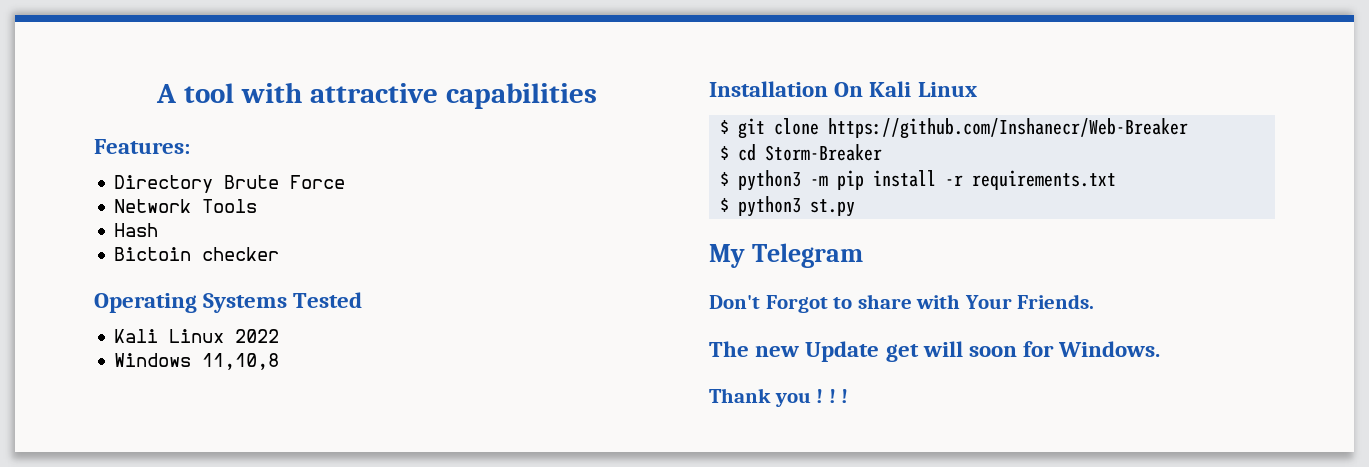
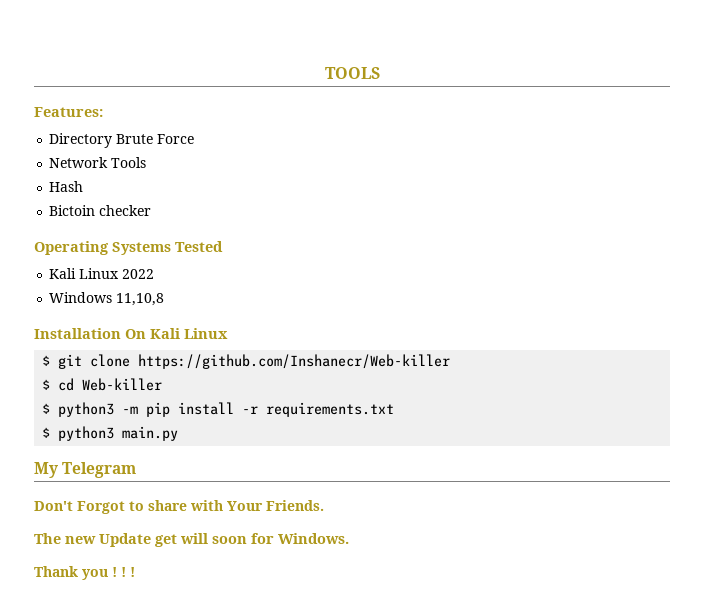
- A tool with attractive capabilities
+ TOOLS
- $ git clone https://github.com/Inshanecr/Web-Breaker
+ $ git clone https://github.com/Inshanecr/Web-killer
- $ cd Storm-Breaker
+ $ cd Web-killer
- $ python3 st.py
+ $ python3 main.py

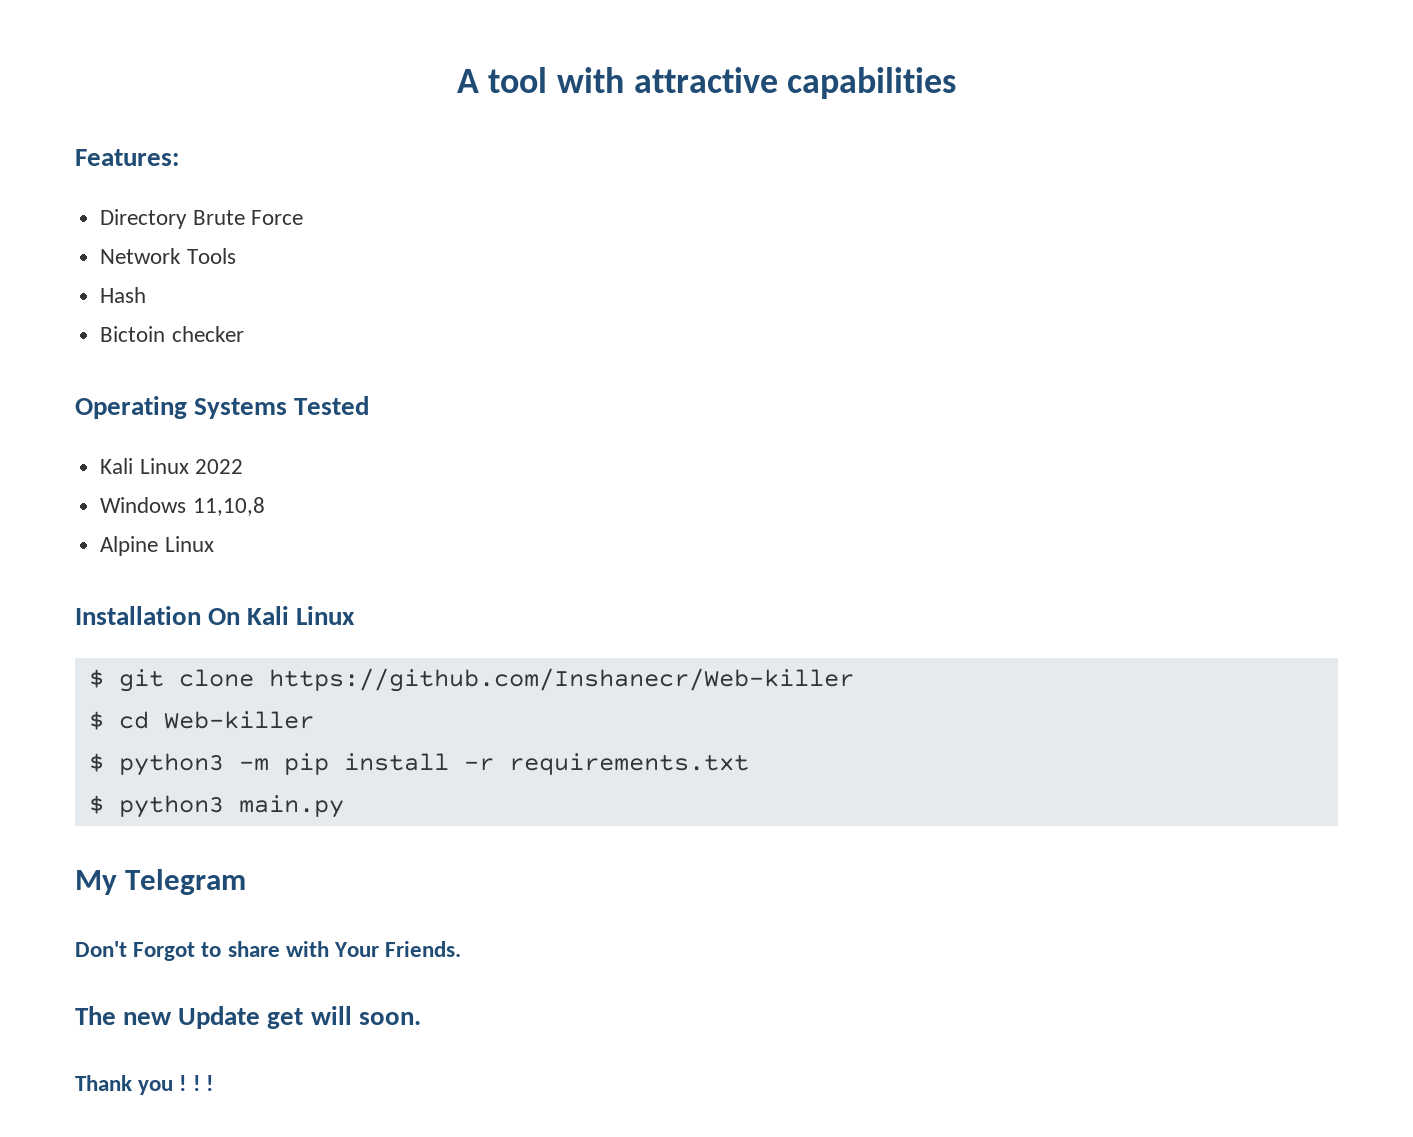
- TOOLS
+ A tool with attractive capabilities
+ Alpine Linux
- The new Update get will soon for Windows.
+ The new Update get will soon.

